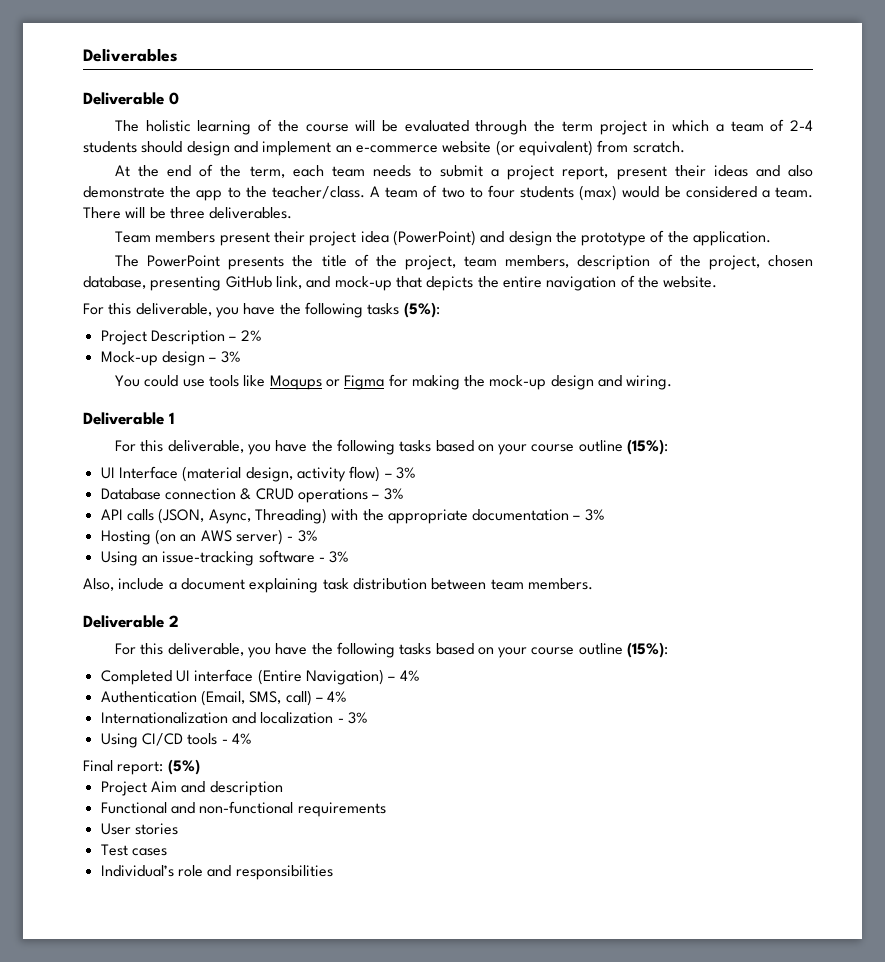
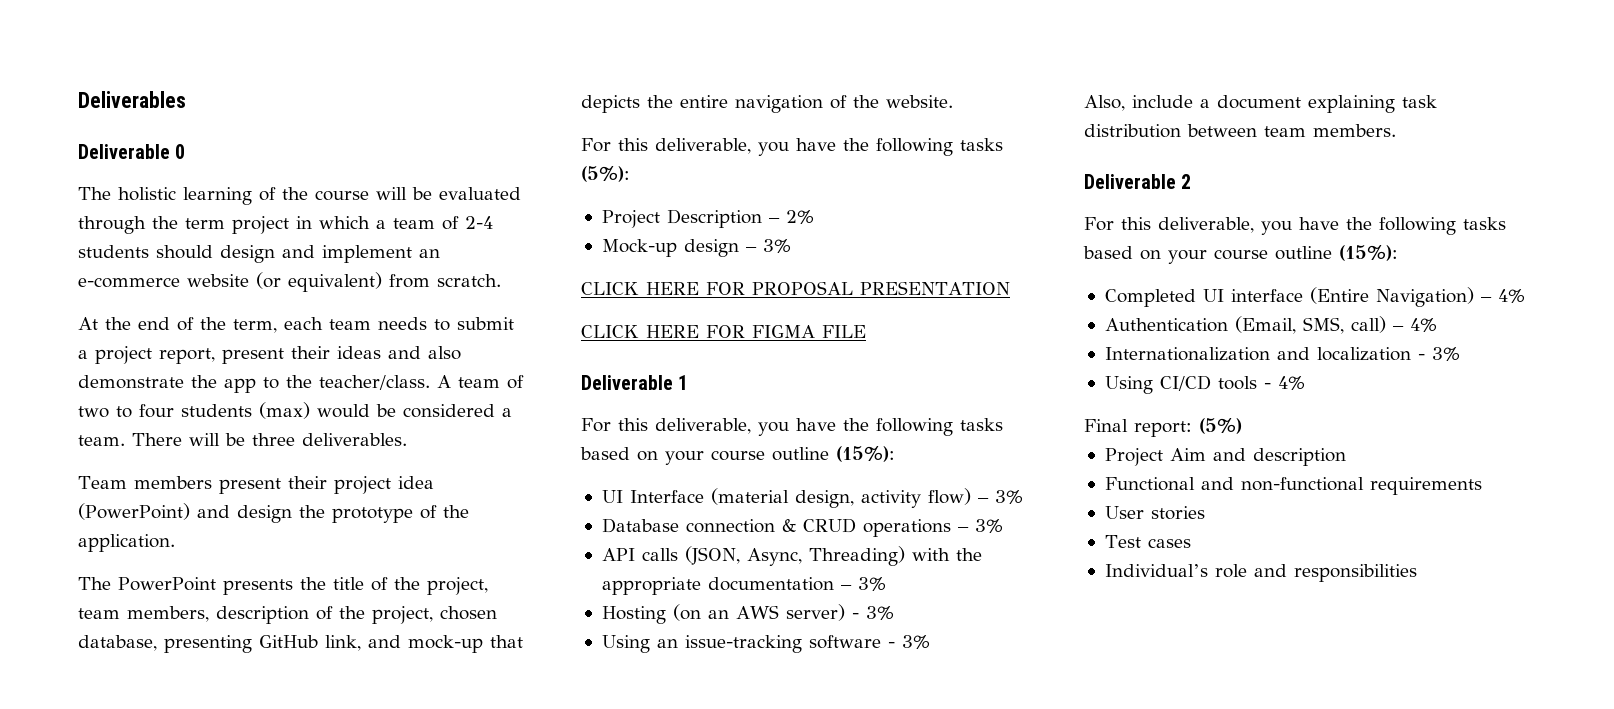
- You could use tools like Moqups or Figma for making the mock-up design and wiring.
+ CLICK HERE FOR PROPOSAL PRESENTATION
+ CLICK HERE FOR FIGMA FILE

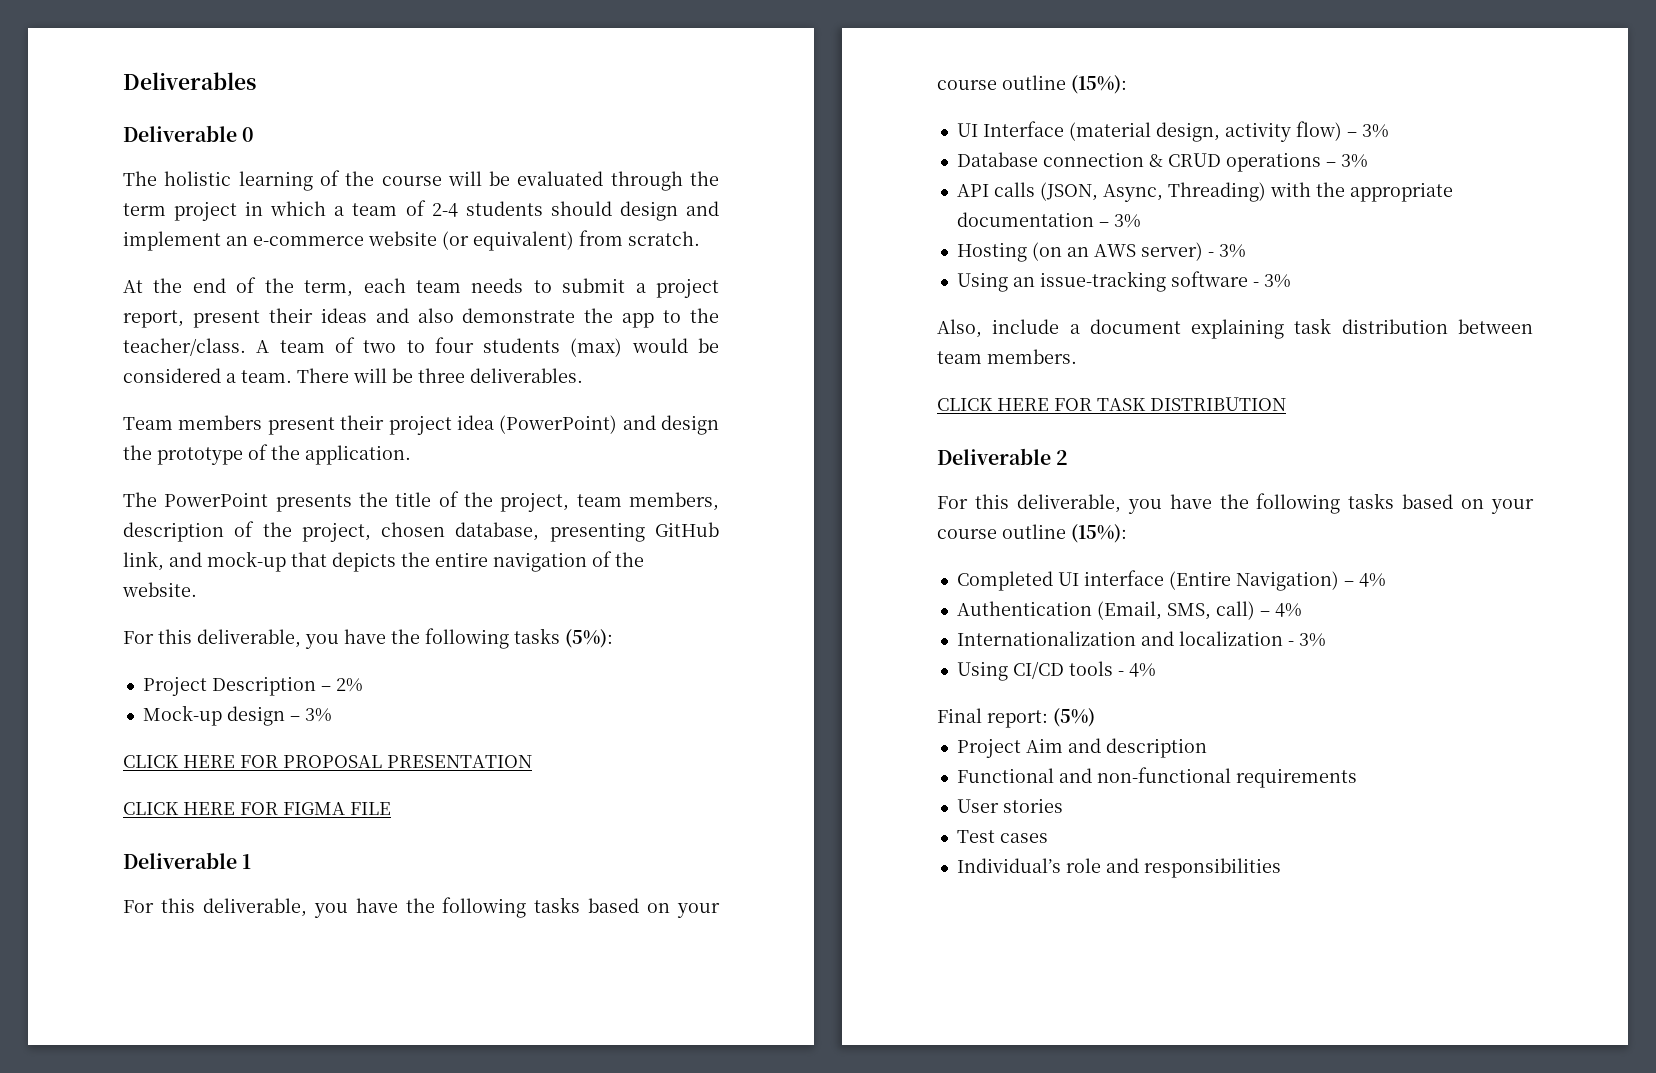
+ CLICK HERE FOR TASK DISTRIBUTION

